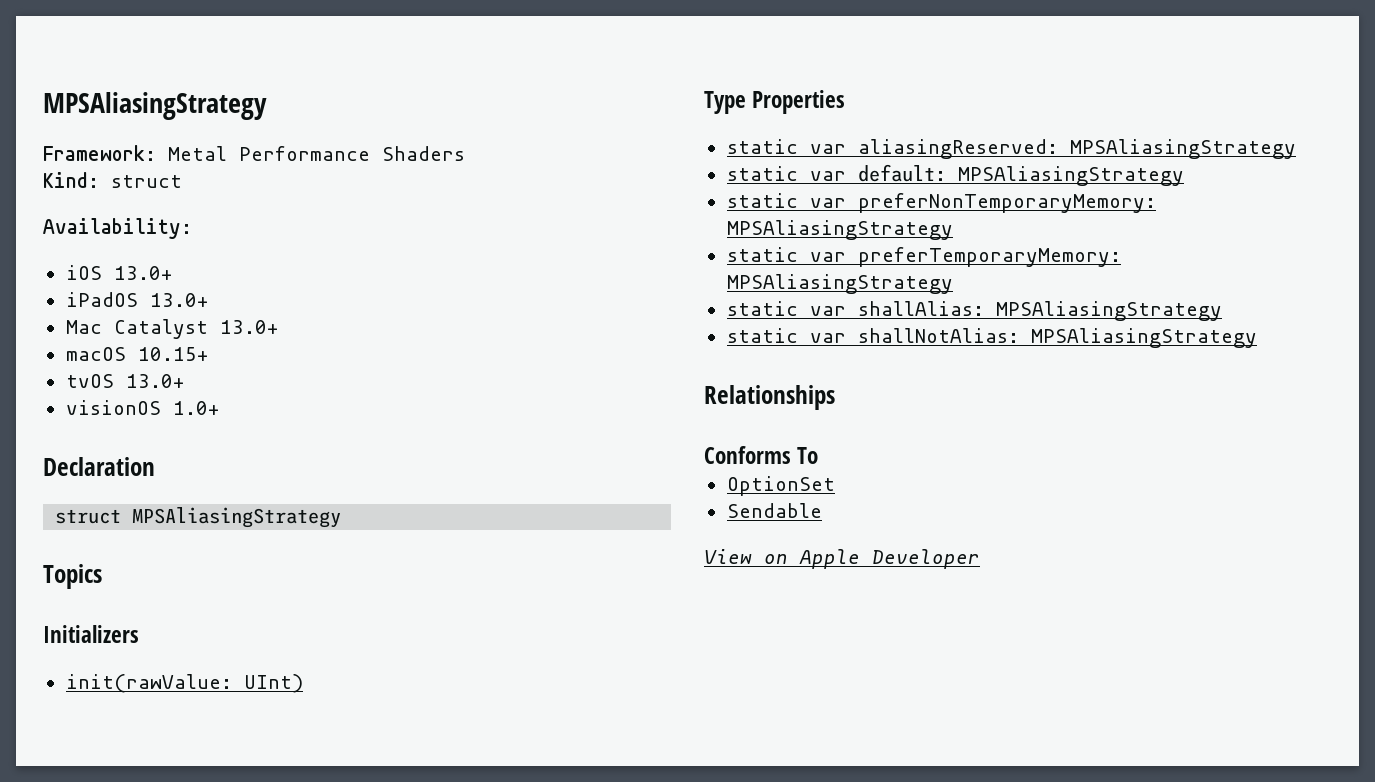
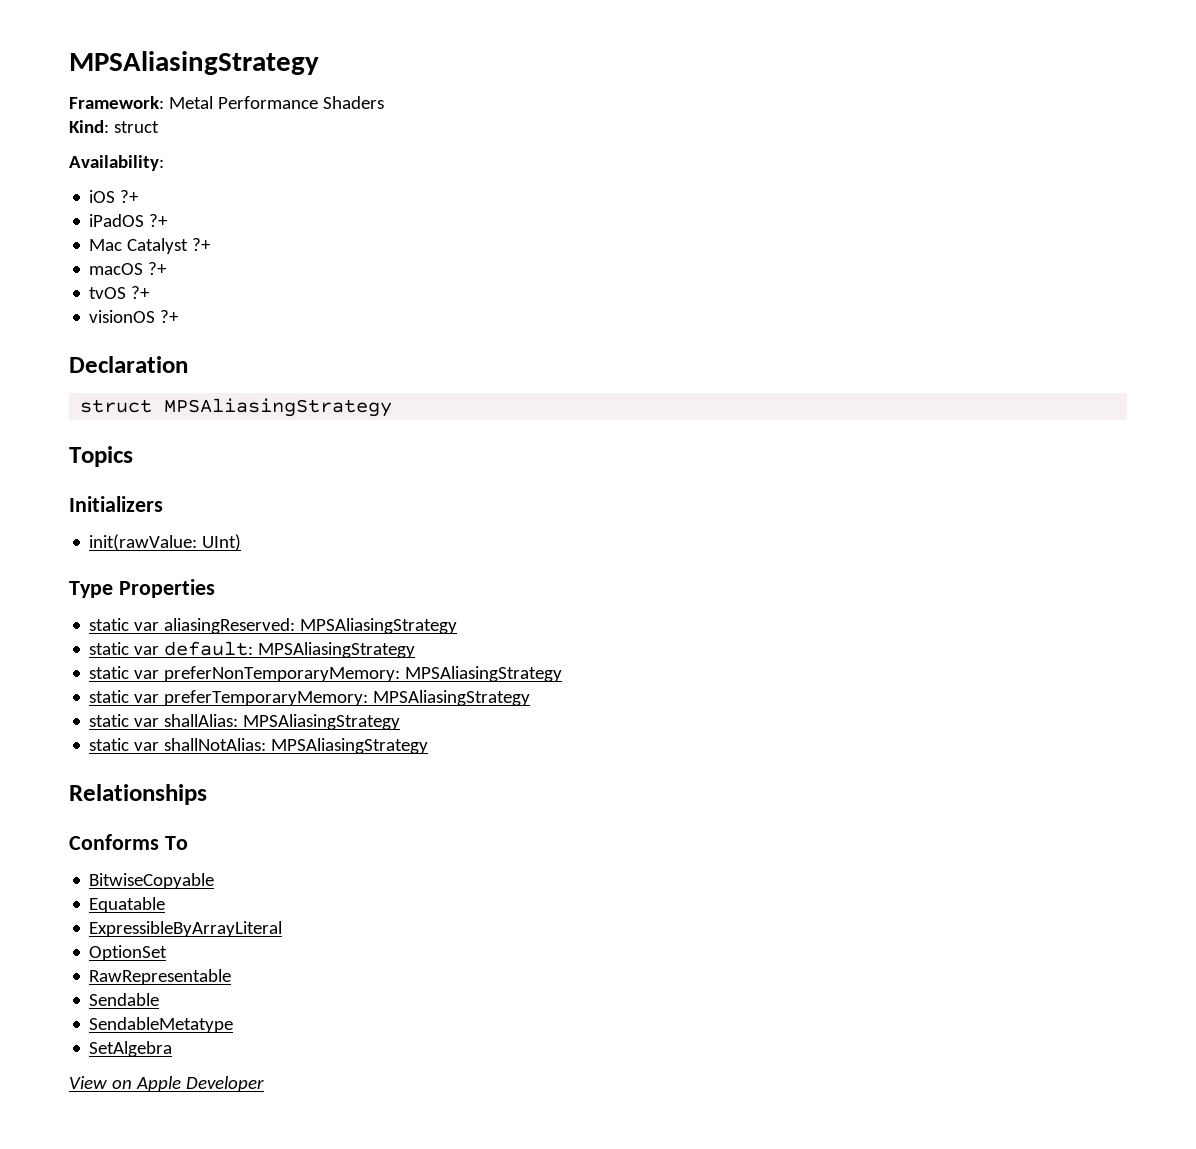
- iOS 13.0+
+ iOS ?+
- iPadOS 13.0+
+ iPadOS ?+
- Mac Catalyst 13.0+
+ Mac Catalyst ?+
- macOS 10.15+
+ macOS ?+
- tvOS 13.0+
+ tvOS ?+
- visionOS 1.0+
+ visionOS ?+
+ BitwiseCopyable
+ Equatable
+ ExpressibleByArrayLiteral
+ RawRepresentable
+ SendableMetatype
+ SetAlgebra

